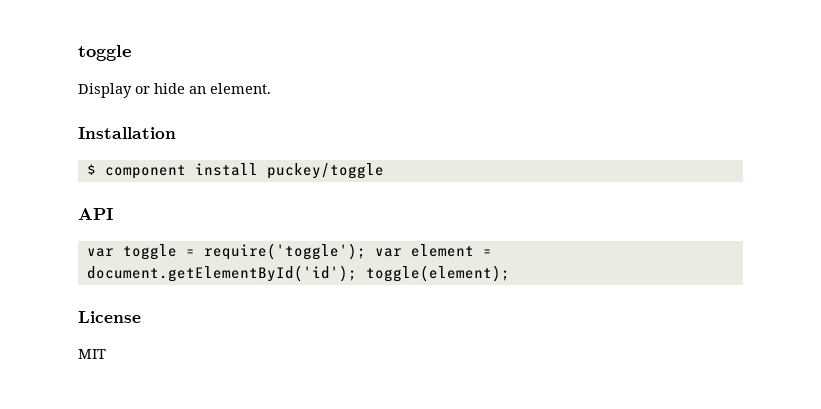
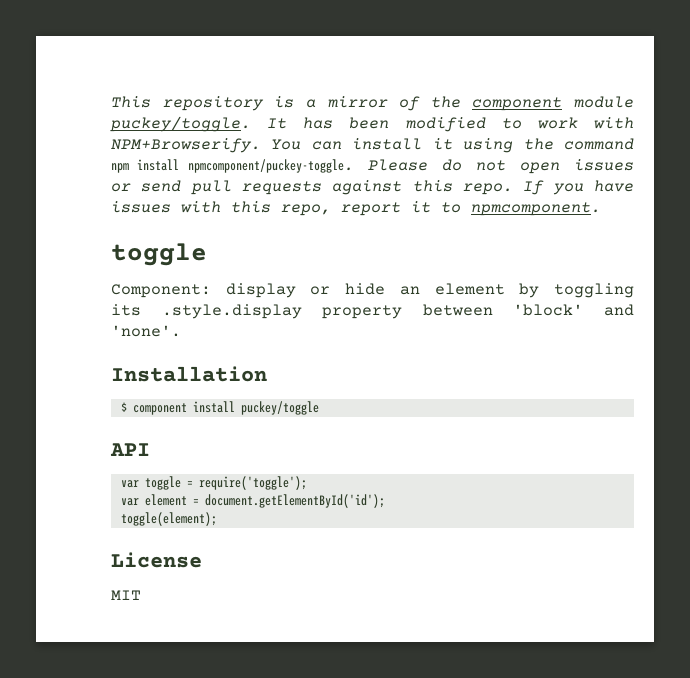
+ This repository is a mirror of the component module puckey/toggle. It has been modified to work with NPM+Browserify. You can install it using the command npm install npmcomponent/puckey-toggle. Please do not open issues or send pull requests against this repo. If you have issues with this repo, report it to npmcomponent.
- Display or hide an element.
+ Component: display or hide an element by toggling its .style.display property between 'block' and 'none'.
- var toggle = require('toggle'); var element = document.getElementById('id'); toggle(element);
+ var toggle = require('toggle');
+ var element = document.getElementById('id');
+ toggle(element);

